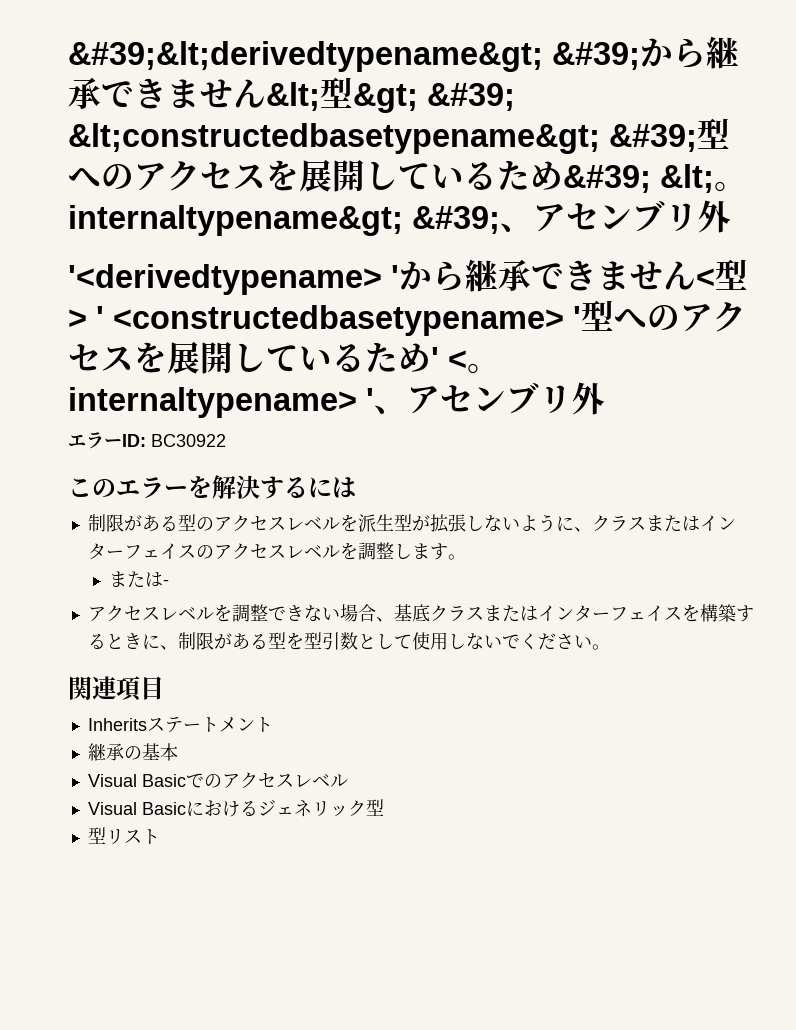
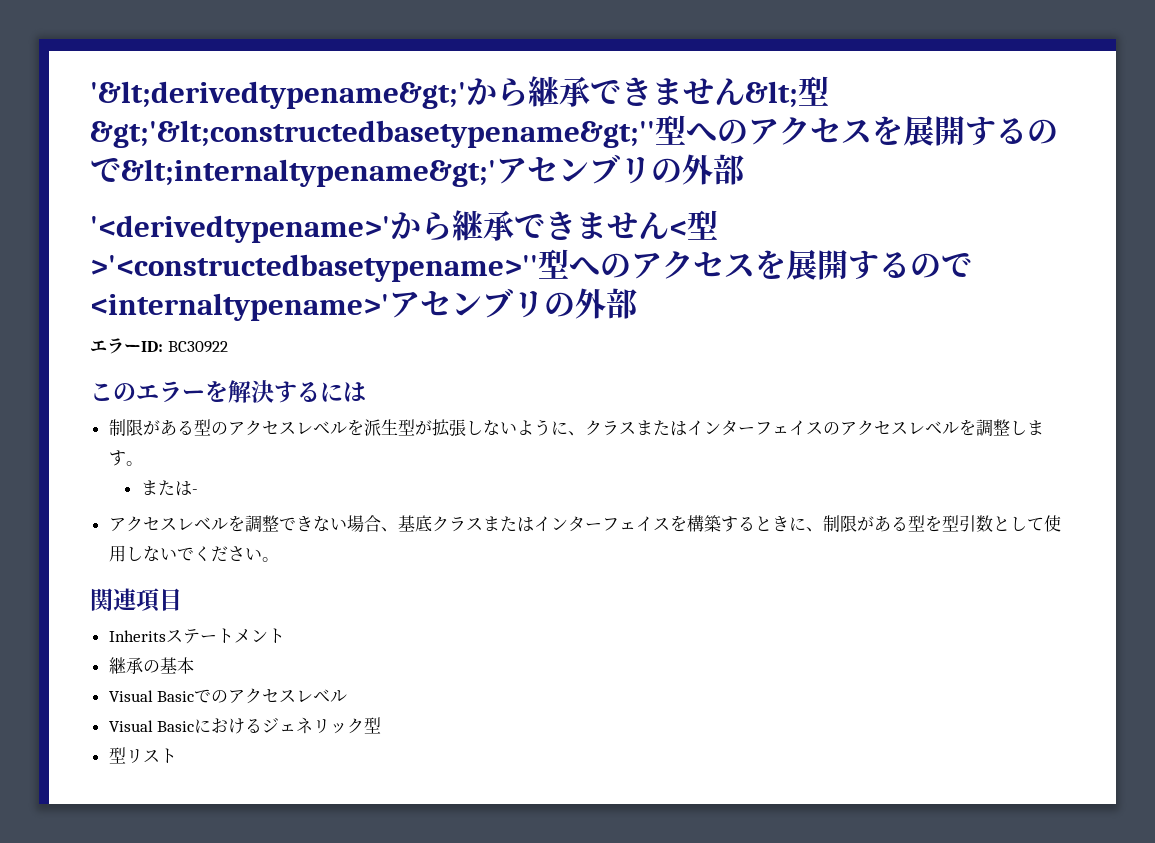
- &#39;&lt;derivedtypename&gt; &#39;から継承できません&lt;型&gt; &#39; &lt;constructedbasetypename&gt; &#39;型へのアクセスを展開しているため&#39; &lt;。internaltypename&gt; &#39;、アセンブリ外
- '<derivedtypename> 'から継承できません<型> ' <constructedbasetypename> '型へのアクセスを展開しているため' <。internaltypename> '、アセンブリ外
+ '&lt;derivedtypename&gt;'から継承できません&lt;型&gt;'&lt;constructedbasetypename&gt;''型へのアクセスを展開するので&lt;internaltypename&gt;'アセンブリの外部
+ '<derivedtypename>'から継承できません<型>'<constructedbasetypename>''型へのアクセスを展開するので<internaltypename>'アセンブリの外部

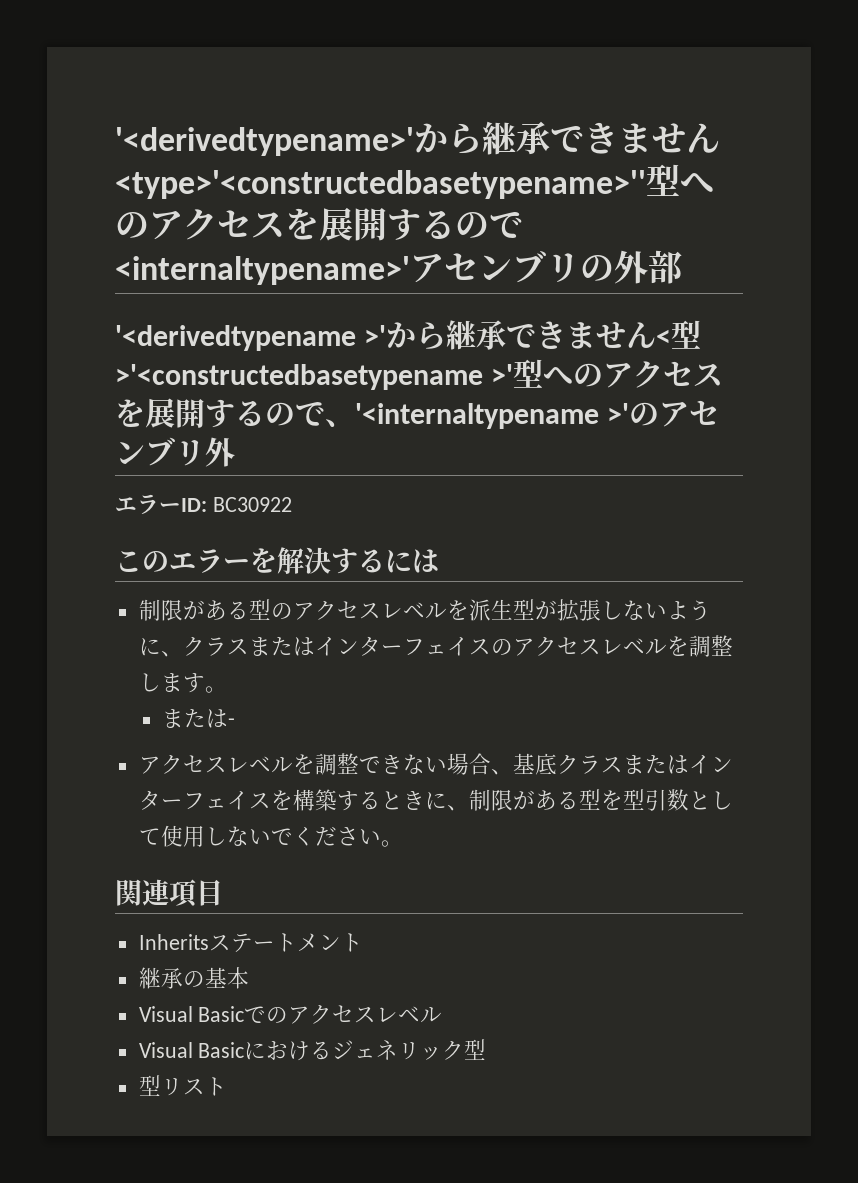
- '&lt;derivedtypename&gt;'から継承できません&lt;型&gt;'&lt;constructedbasetypename&gt;''型へのアクセスを展開するので&lt;internaltypename&gt;'アセンブリの外部
- '<derivedtypename>'から継承できません<型>'<constructedbasetypename>''型へのアクセスを展開するので<internaltypename>'アセンブリの外部
+ '<derivedtypename>'から継承できません<type>'<constructedbasetypename>''型へのアクセスを展開するので<internaltypename>'アセンブリの外部
+ '<derivedtypename >'から継承できません<型>'<constructedbasetypename >'型へのアクセスを展開するので、'<internaltypename >'のアセンブリ外

